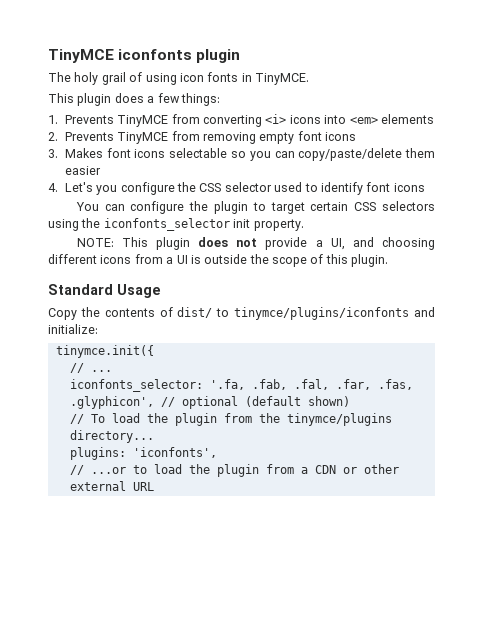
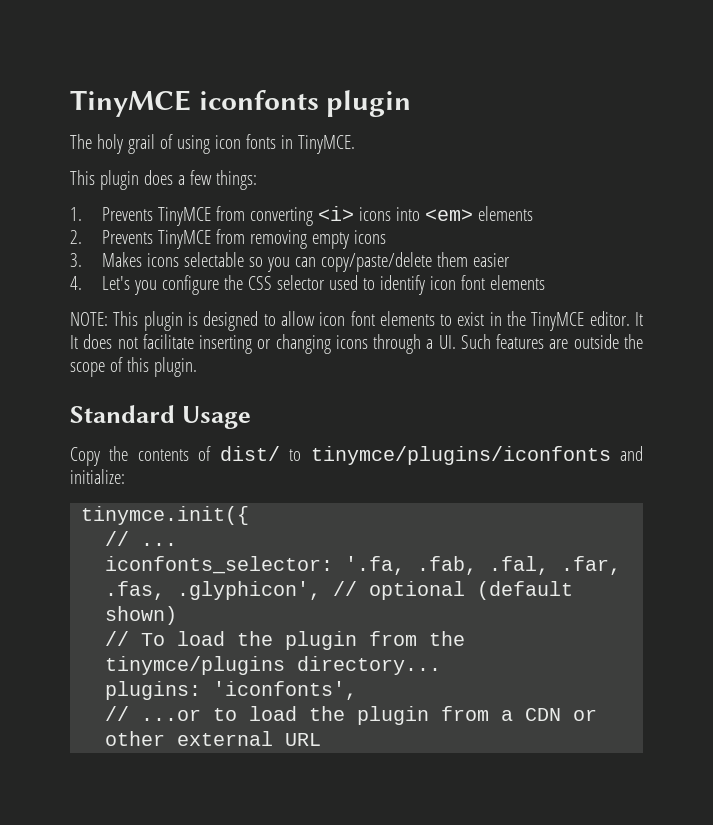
- 2. Prevents TinyMCE from removing empty font icons
+ 2. Prevents TinyMCE from removing empty icons
- 3. Makes font icons selectable so you can copy/paste/delete them easier
+ 3. Makes icons selectable so you can copy/paste/delete them easier
- 4. Let's you configure the CSS selector used to identify font icons
- You can configure the plugin to target certain CSS selectors using the iconfonts_selector init property.
- NOTE: This plugin does not provide a UI, and choosing different icons from a UI is outside the scope of this plugin.
+ 4. Let's you configure the CSS selector used to identify icon font elements
+ NOTE: This plugin is designed to allow icon font elements to exist in the TinyMCE editor. It It does not facilitate inserting or changing icons through a UI. Such features are outside the scope of this plugin.

